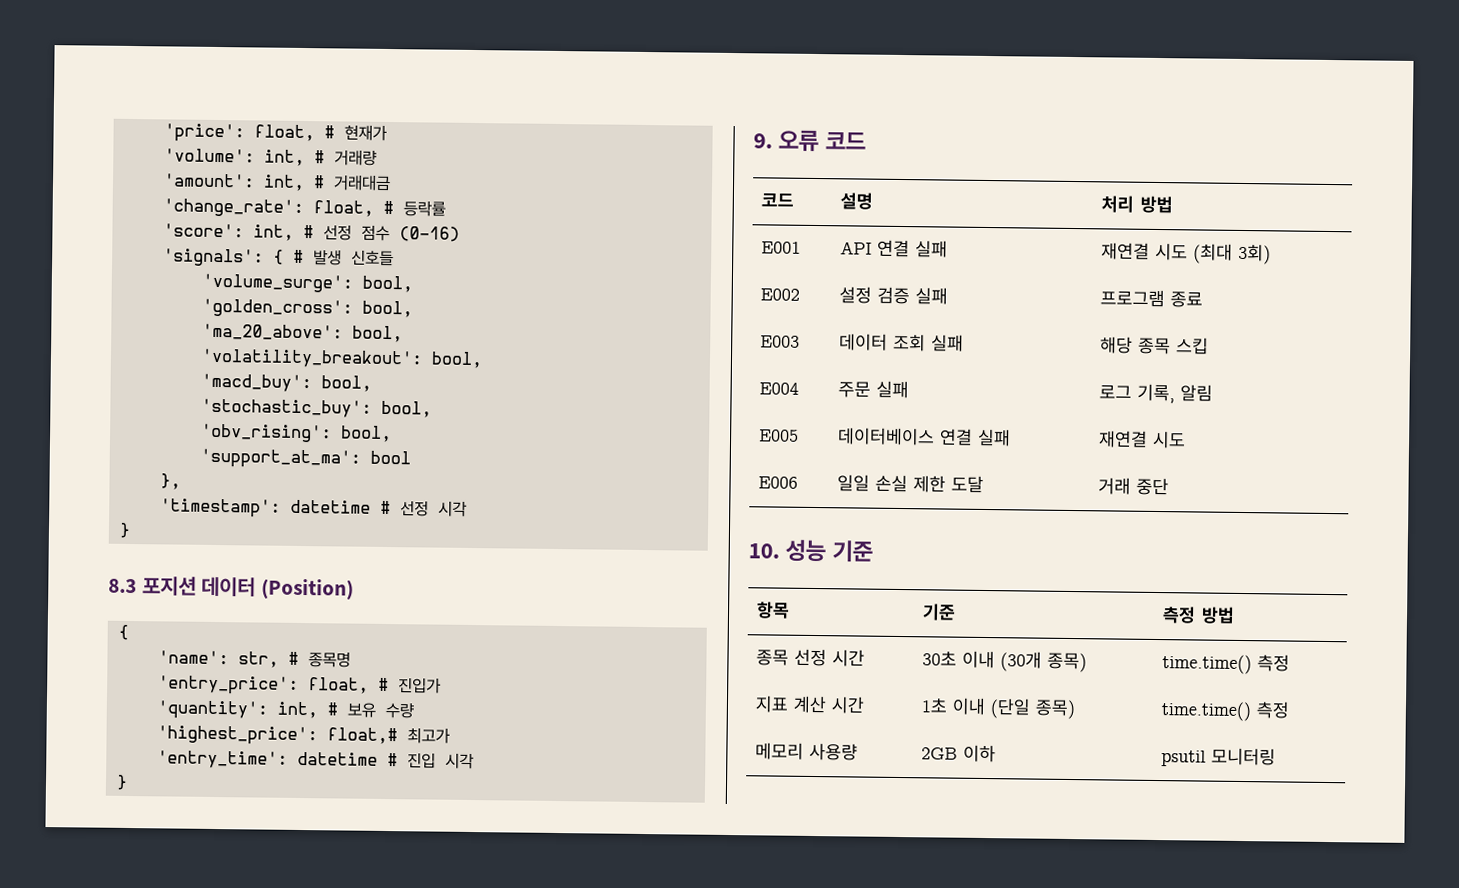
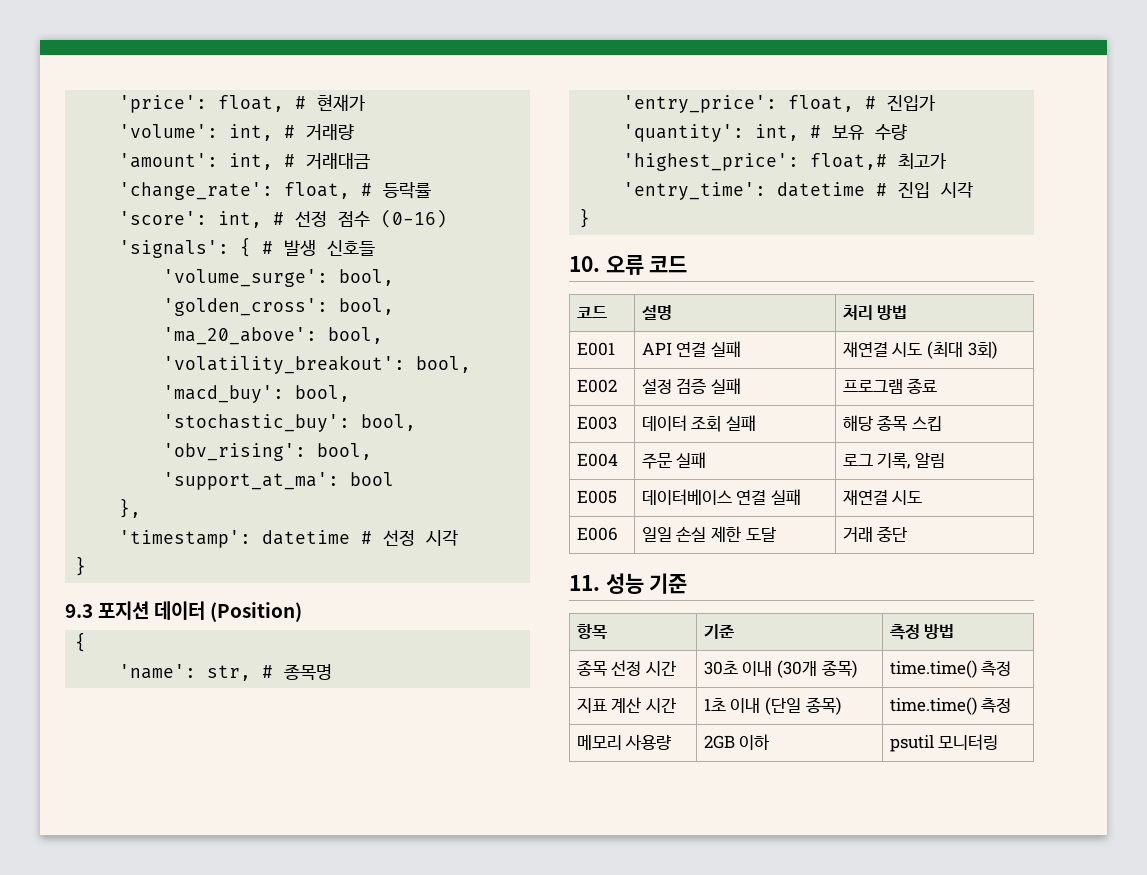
- 8.3 포지션 데이터 (Position)
+ 9.3 포지션 데이터 (Position)
- 9. 오류 코드
+ 10. 오류 코드
- 10. 성능 기준
+ 11. 성능 기준

